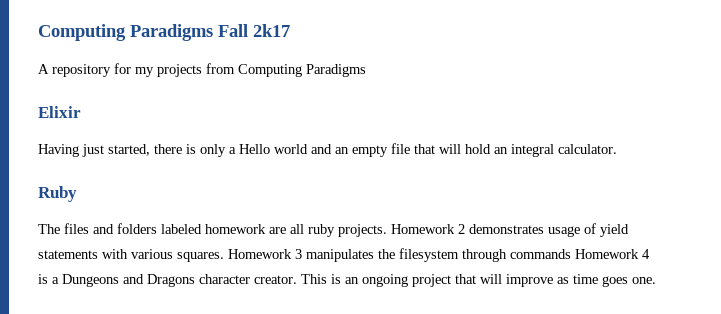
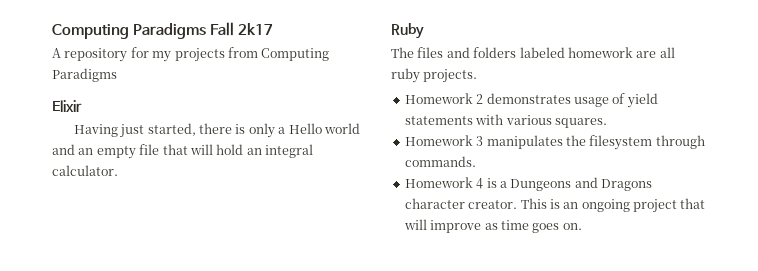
- The files and folders labeled homework are all ruby projects. Homework 2 demonstrates usage of yield statements with various squares. Homework 3 manipulates the filesystem through commands Homework 4 is a Dungeons and Dragons character creator.
+ The files and folders labeled homework are all ruby projects.
+ Homework 2 demonstrates usage of yield statements with various squares.
+ Homework 3 manipulates the filesystem through commands.
+ Homework 4 is a Dungeons and Dragons character creator.
- This is an ongoing project that will improve as time goes one.
+ This is an ongoing project that will improve as time goes on.

